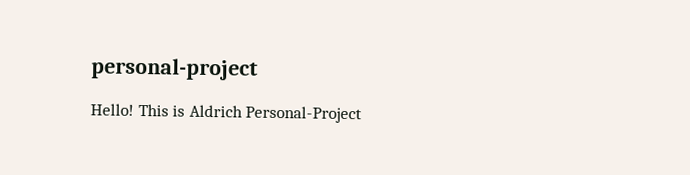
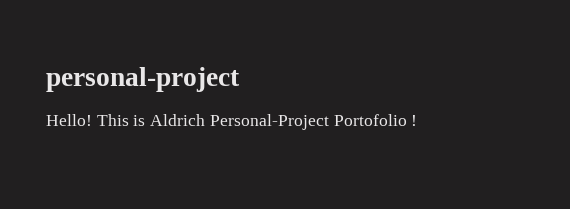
- This is Aldrich Personal-Project
+ This is Aldrich Personal-Project Portofolio !

